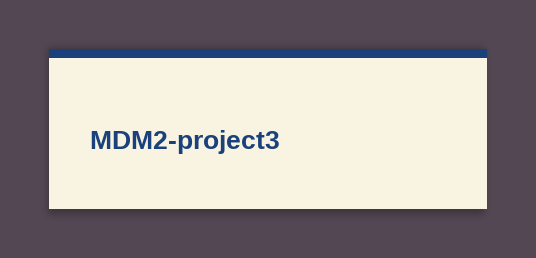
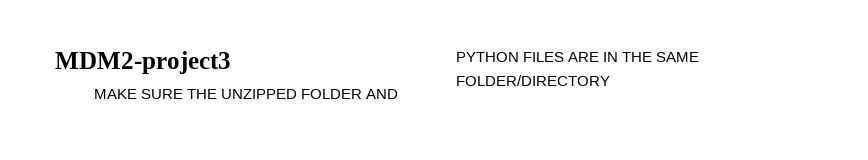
+ MAKE SURE THE UNZIPPED FOLDER AND PYTHON FILES ARE IN THE SAME FOLDER/DIRECTORY

